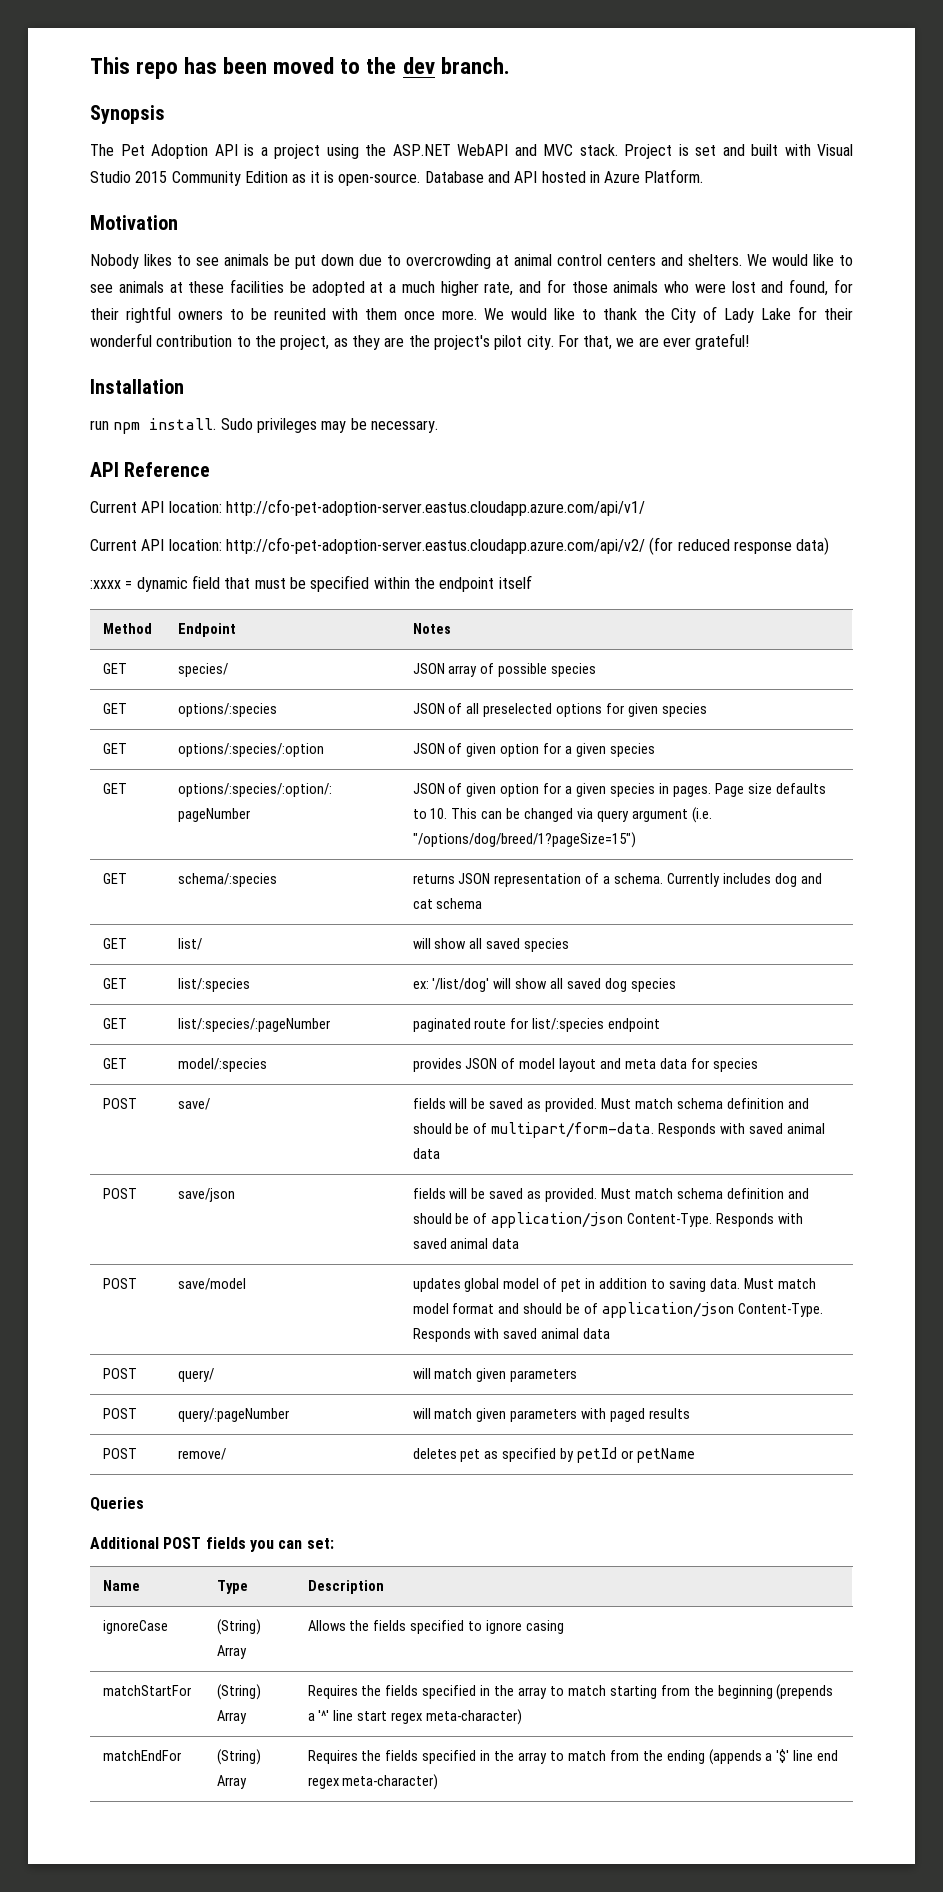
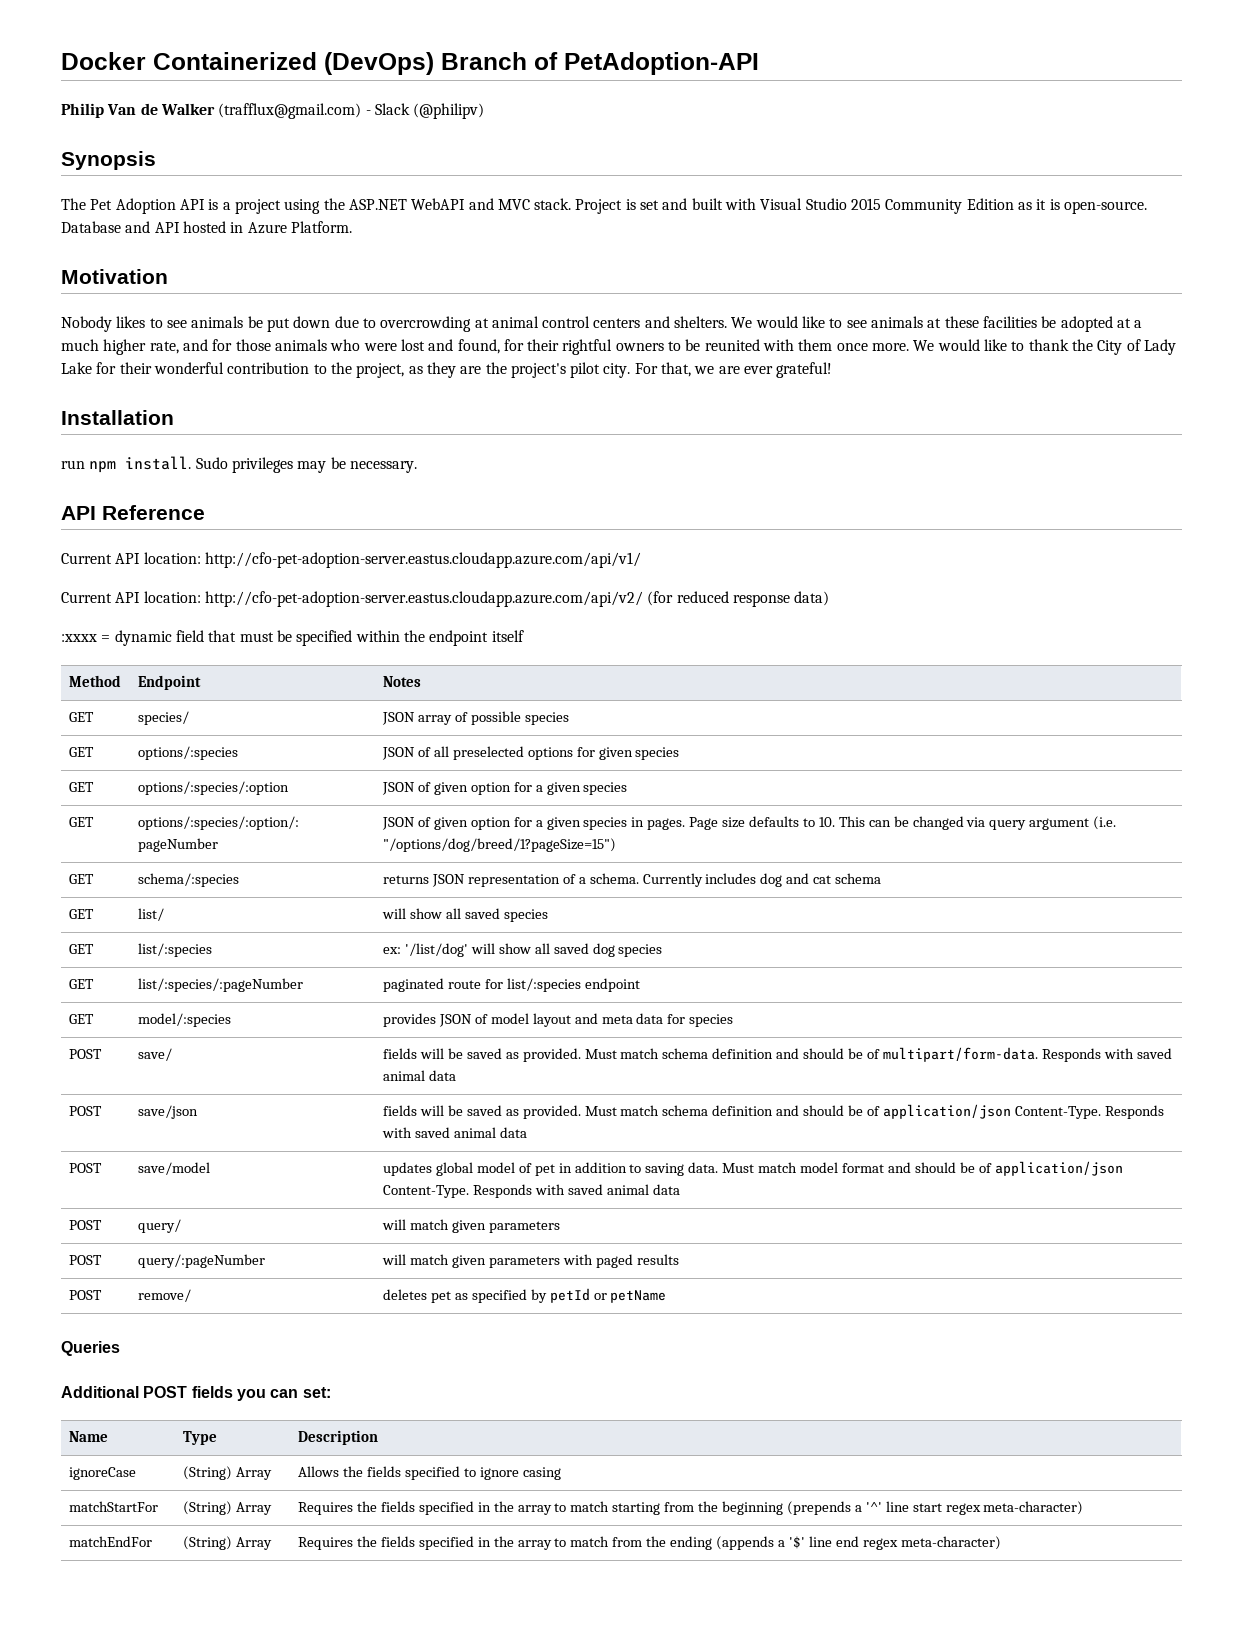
- This repo has been moved to the dev branch.
+ Docker Containerized (DevOps) Branch of PetAdoption-API
+ Philip Van de Walker (trafflux@gmail.com) - Slack (@philipv)

